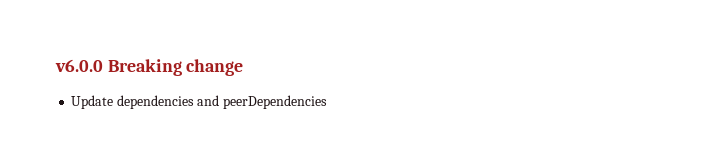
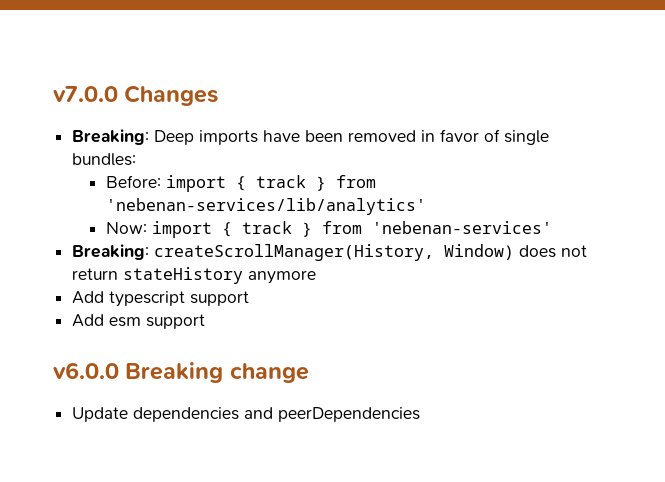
+ v7.0.0 Changes
+ Breaking: Deep imports have been removed in favor of single bundles:
+ Before: import { track } from 'nebenan-services/lib/analytics'
+ Now: import { track } from 'nebenan-services'
+ Breaking: createScrollManager(History, Window) does not return stateHistory anymore
+ Add typescript support
+ Add esm support

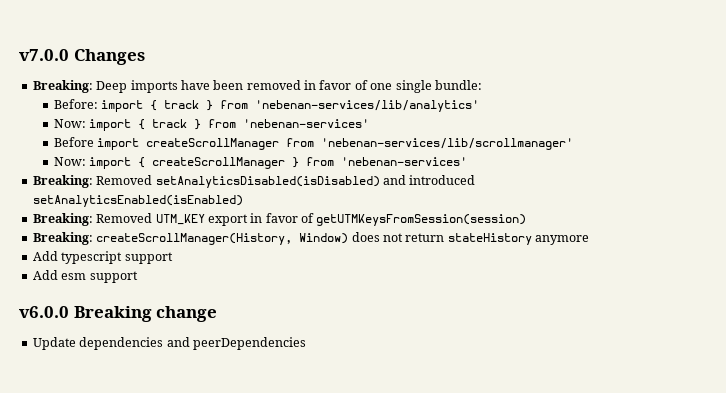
- Breaking: Deep imports have been removed in favor of single bundles:
+ Breaking: Deep imports have been removed in favor of one single bundle:
+ Before import createScrollManager from 'nebenan-services/lib/scrollmanager'
+ Now: import { createScrollManager } from 'nebenan-services'
+ Breaking: Removed setAnalyticsDisabled(isDisabled) and introduced setAnalyticsEnabled(isEnabled)
+ Breaking: Removed UTM_KEY export in favor of getUTMKeysFromSession(session)

